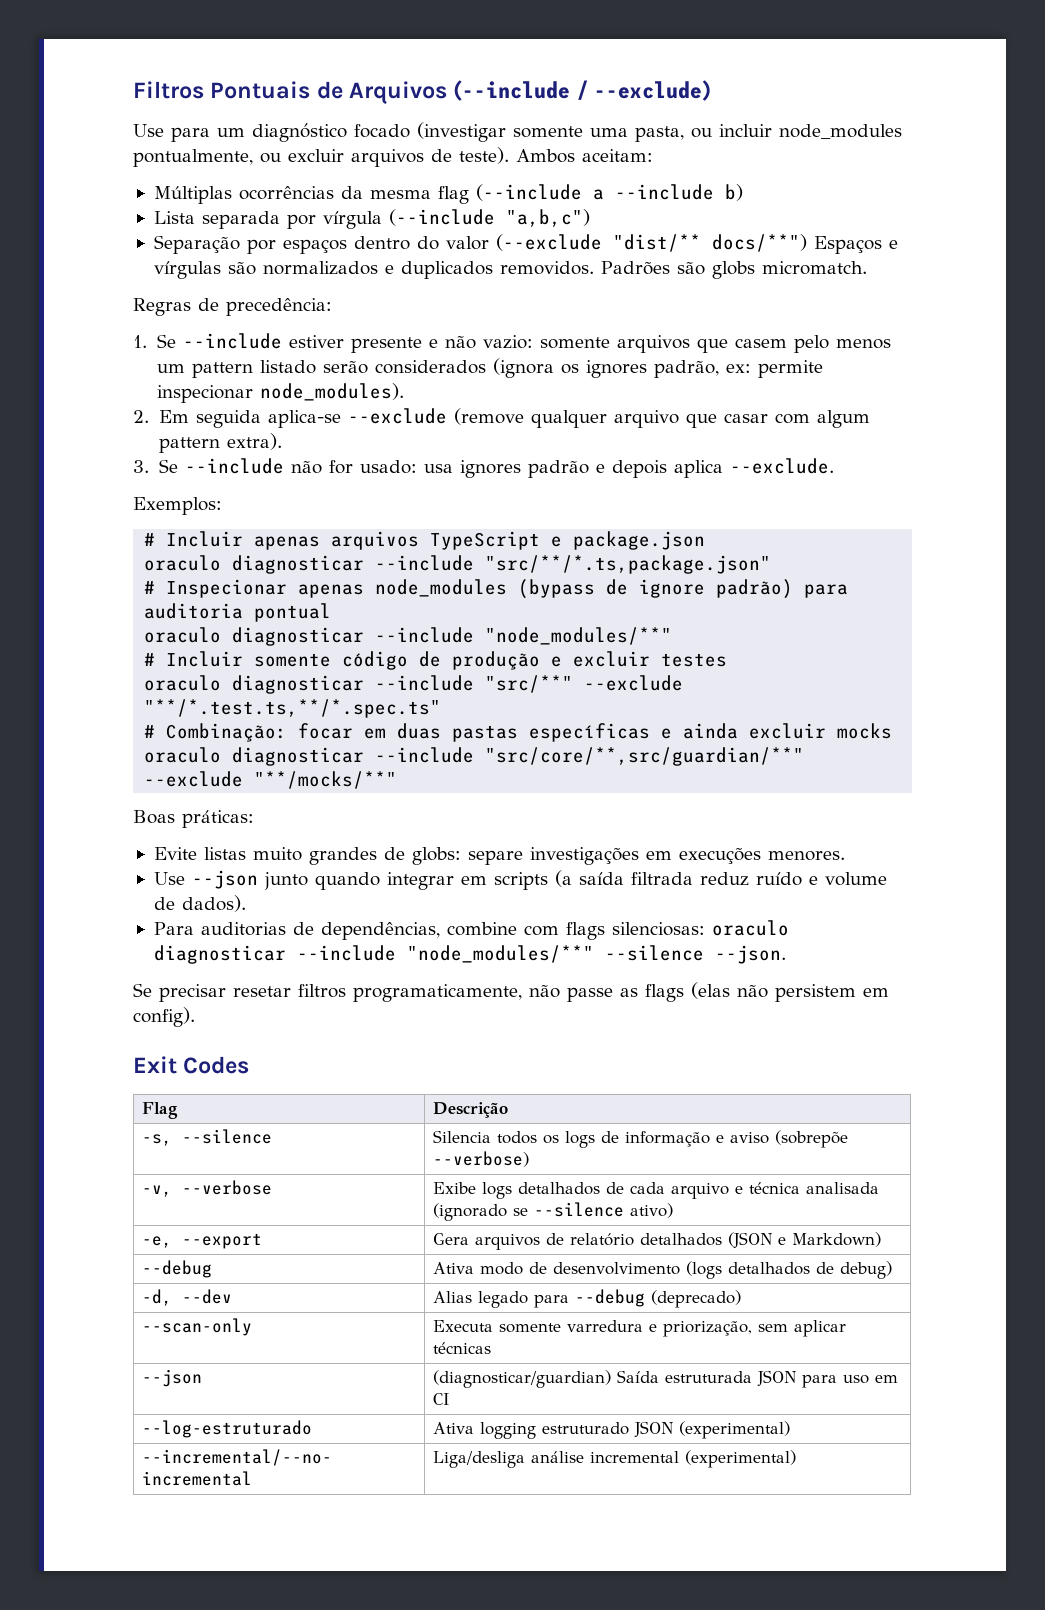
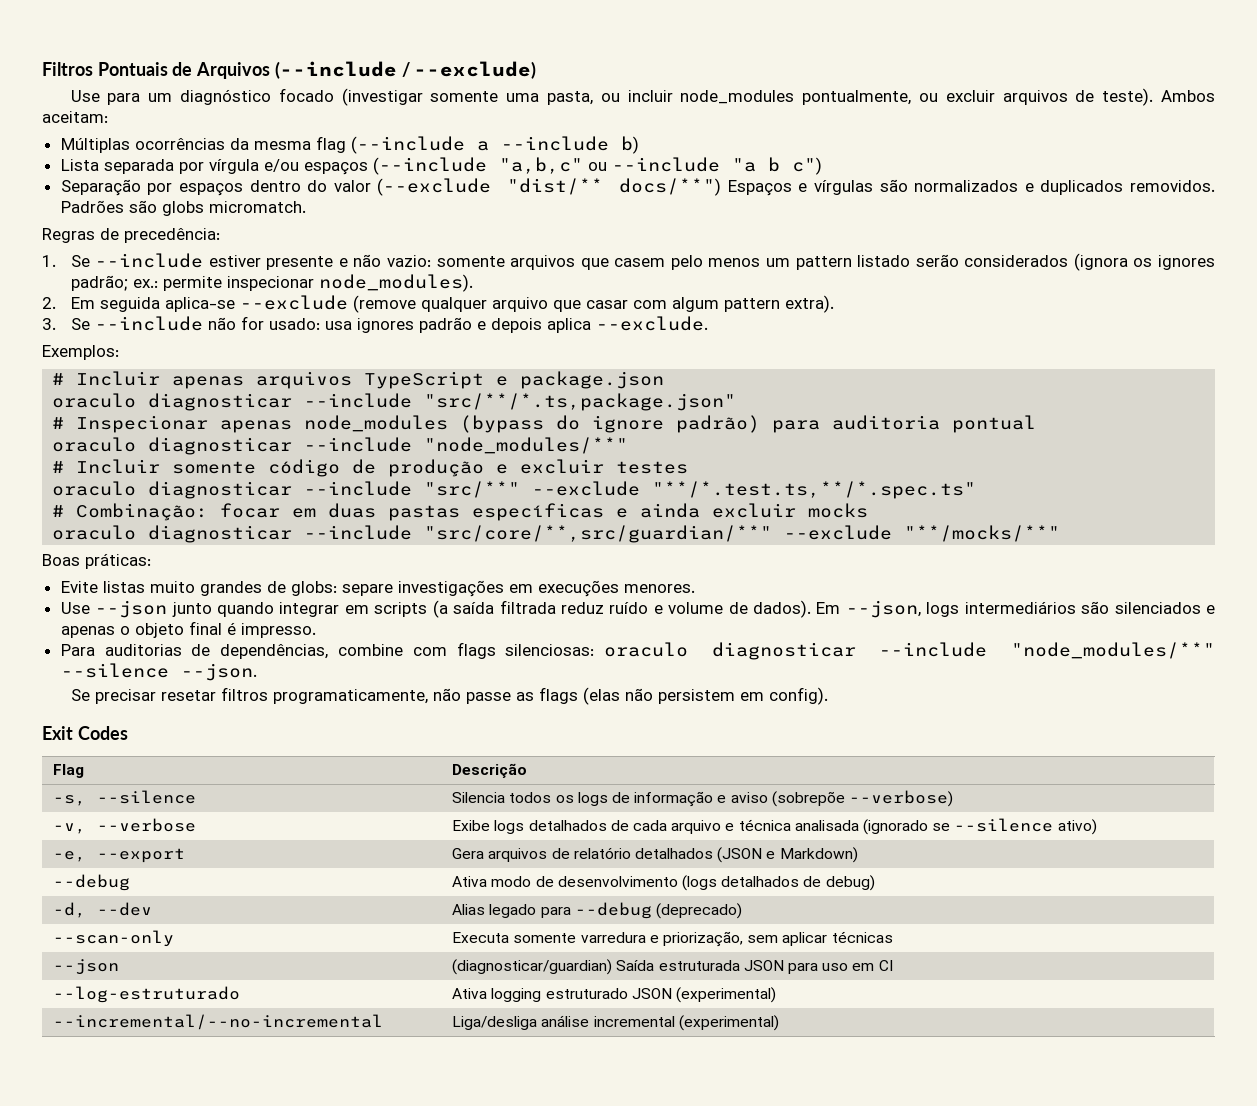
- Lista separada por vírgula (--include "a,b,c")
+ Lista separada por vírgula e/ou espaços (--include "a,b,c" ou --include "a b c")
- 1. Se --include estiver presente e não vazio: somente arquivos que casem pelo menos um pattern listado serão considerados (ignora os ignores padrão, ex: permite inspecionar node_modules).
+ 1. Se --include estiver presente e não vazio: somente arquivos que casem pelo menos um pattern listado serão considerados (ignora os ignores padrão; ex.: permite inspecionar node_modules).
- # Inspecionar apenas node_modules (bypass de ignore padrão) para auditoria pontual
+ # Inspecionar apenas node_modules (bypass do ignore padrão) para auditoria pontual
+ Em --json, logs intermediários são silenciados e apenas o objeto final é impresso.

